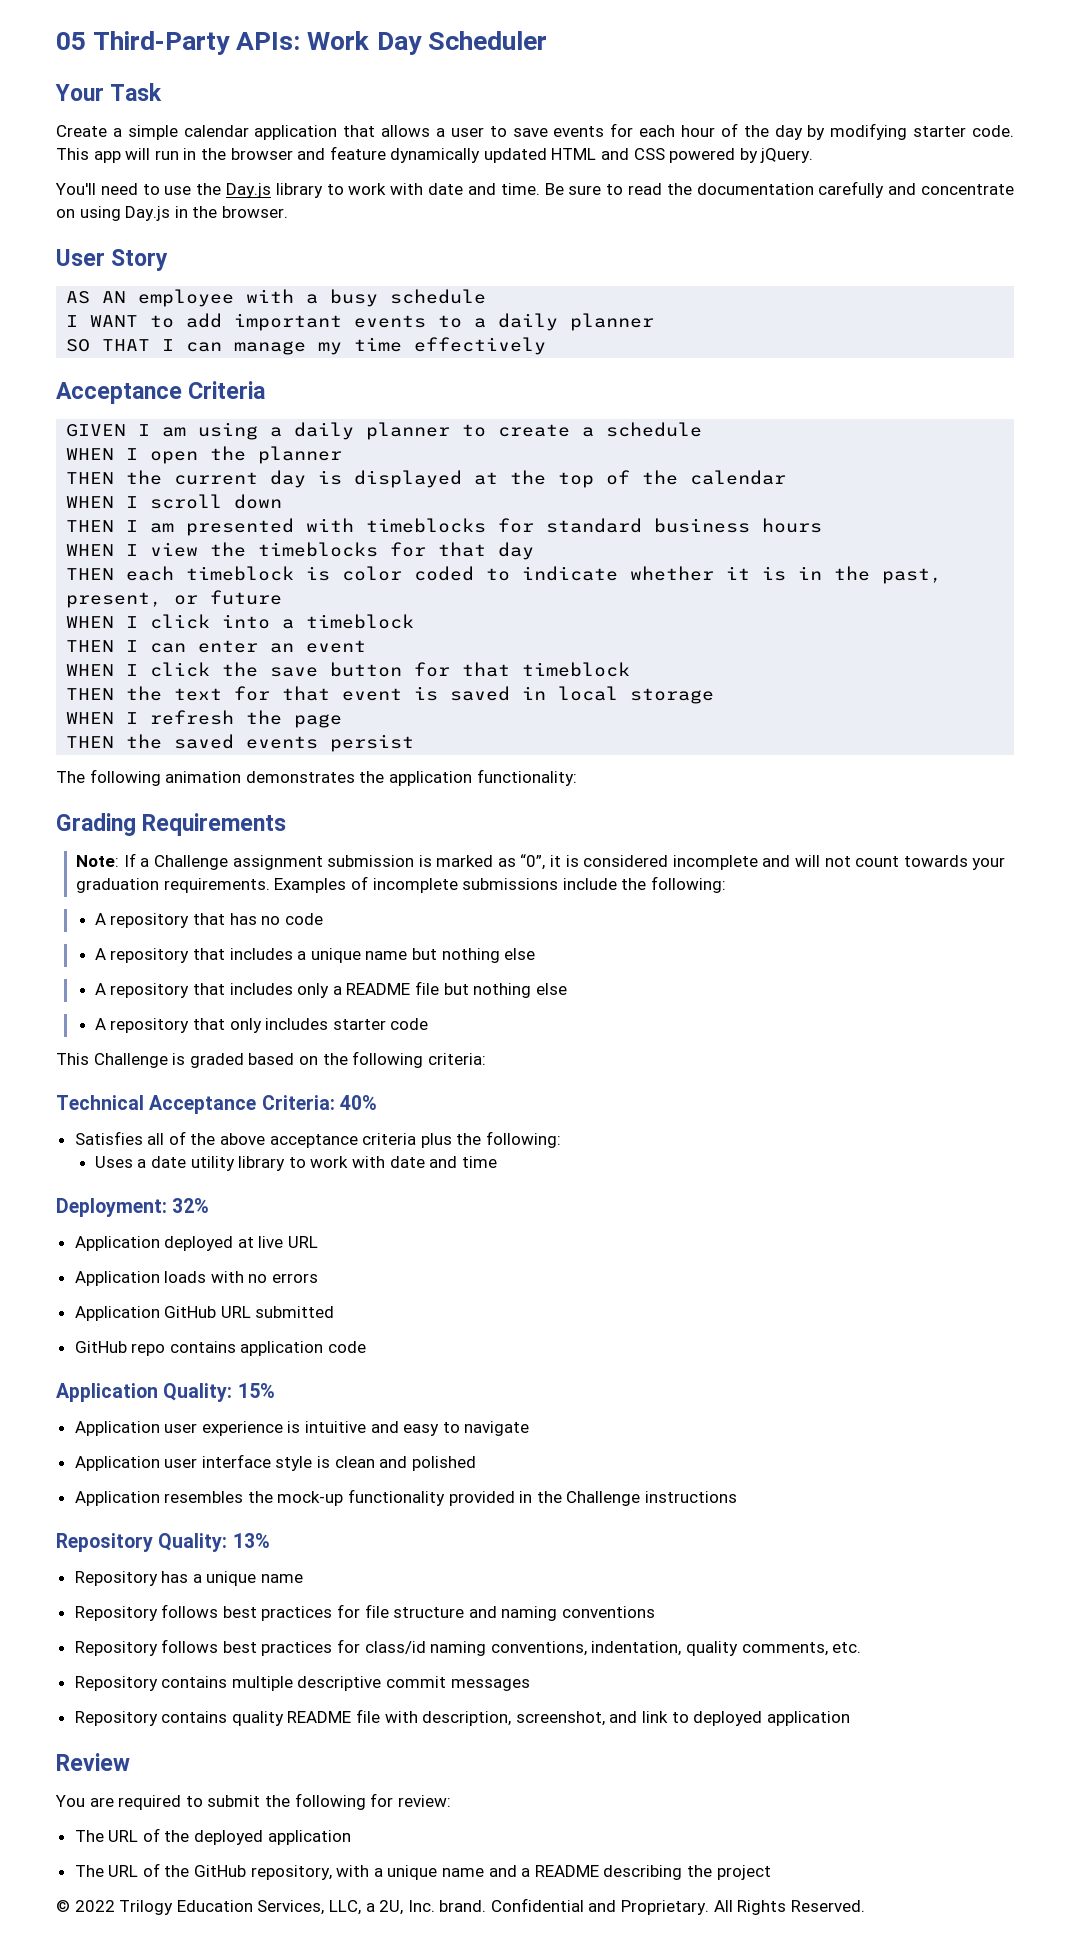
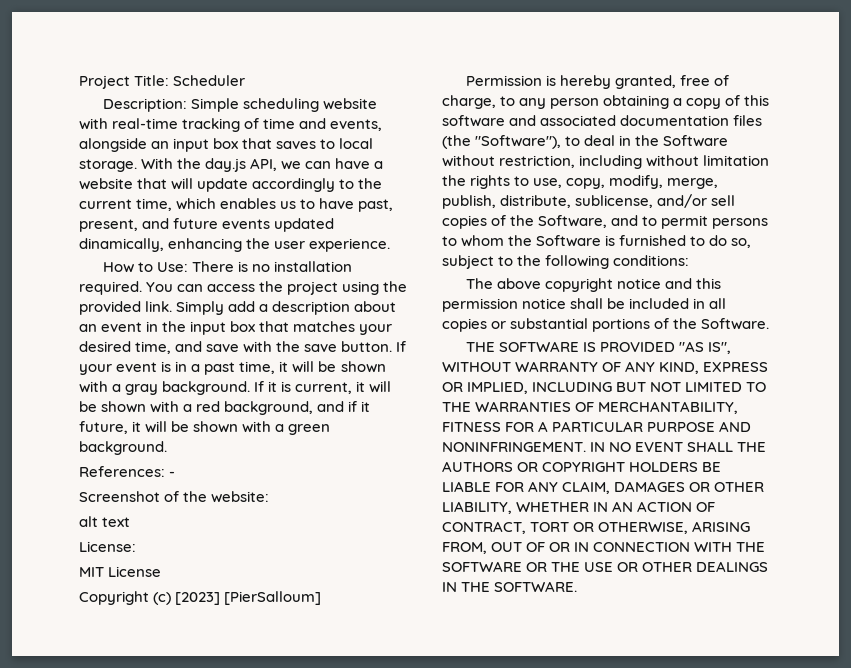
- 05 Third-Party APIs: Work Day Scheduler
- Your Task
- Create a simple calendar application that allows a user to save events for each hour of the day by modifying starter code. This app will run in the browser and feature dynamically updated HTML and CSS powered by jQuery.
- You'll need to use the Day.js library to work with date and time. Be sure to read the documentation carefully and concentrate on using Day.js in the browser.
- User Story
- AS AN employee with a busy schedule
- I WANT to add important events to a daily planner
- SO THAT I can manage my time effectively
- Acceptance Criteria
- GIVEN I am using a daily planner to create a schedule
- WHEN I open the planner
- THEN the current day is displayed at the top of the calendar
- WHEN I scroll down
- THEN I am presented with timeblocks for standard business hours
- WHEN I view the timeblocks for that day
- THEN each timeblock is color coded to indicate whether it is in the past, present, or future
- WHEN I click into a timeblock
- THEN I can enter an event
- WHEN I click the save button for that timeblock
- THEN the text for that event is saved in local storage
- WHEN I refresh the page
- THEN the saved events persist
- The following animation demonstrates the application functionality:
- Grading Requirements
- Note: If a Challenge assignment submission is marked as “0”, it is considered incomplete and will not count towards your graduation requirements. Examples of incomplete submissions include the following:
- A repository that has no code
- A repository that includes a unique name but nothing else
- A repository that includes only a README file but nothing else
- A repository that only includes starter code
- This Challenge is graded based on the following criteria:
- Technical Acceptance Criteria: 40%
- Satisfies all of the above acceptance criteria plus the following:
- Uses a date utility library to work with date and time
- Deployment: 32%
- Application deployed at live URL
- Application loads with no errors
- Application GitHub URL submitted
- GitHub repo contains application code
- Application Quality: 15%
- Application user experience is intuitive and easy to navigate
- Application user interface style is clean and polished
- Application resembles the mock-up functionality provided in the Challenge instructions
- Repository Quality: 13%
- Repository has a unique name
- Repository follows best practices for file structure and naming conventions
- Repository follows best practices for class/id naming conventions, indentation, quality comments, etc.
- Repository contains multiple descriptive commit messages
- Repository contains quality README file with description, screenshot, and link to deployed application
- Review
- You are required to submit the following for review:
- The URL of the deployed application
- The URL of the GitHub repository, with a unique name and a README describing the project
- © 2022 Trilogy Education Services, LLC, a 2U, Inc. brand. Confidential and Proprietary. All Rights Reserved.
+ Project Title: Scheduler
+ Description: Simple scheduling website with real-time tracking of time and events, alongside an input box that saves to local storage. With the day.js API, we can have a website that will update accordingly to the current time, which enables us to have past, present, and future events updated dinamically, enhancing the user experience.
+ How to Use: There is no installation required. You can access the project using the provided link. Simply add a description about an event in the input box that matches your desired time, and save with the save button. If your event is in a past time, it will be shown with a gray background. If it is current, it will be shown with a red background, and if it future, it will be shown with a green background.
+ References: -
+ Screenshot of the website:
+ alt text
+ License:
+ MIT License
+ Copyright (c) [2023] [PierSalloum]
+ Permission is hereby granted, free of charge, to any person obtaining a copy of this software and associated documentation files (the "Software"), to deal in the Software without restriction, including without limitation the rights to use, copy, modify, merge, publish, distribute, sublicense, and/or sell copies of the Software, and to permit persons to whom the Software is furnished to do so, subject to the following conditions:
+ The above copyright notice and this permission notice shall be included in all copies or substantial portions of the Software.
+ THE SOFTWARE IS PROVIDED "AS IS", WITHOUT WARRANTY OF ANY KIND, EXPRESS OR IMPLIED, INCLUDING BUT NOT LIMITED TO THE WARRANTIES OF MERCHANTABILITY, FITNESS FOR A PARTICULAR PURPOSE AND NONINFRINGEMENT. IN NO EVENT SHALL THE AUTHORS OR COPYRIGHT HOLDERS BE LIABLE FOR ANY CLAIM, DAMAGES OR OTHER LIABILITY, WHETHER IN AN ACTION OF CONTRACT, TORT OR OTHERWISE, ARISING FROM, OUT OF OR IN CONNECTION WITH THE SOFTWARE OR THE USE OR OTHER DEALINGS IN THE SOFTWARE.

